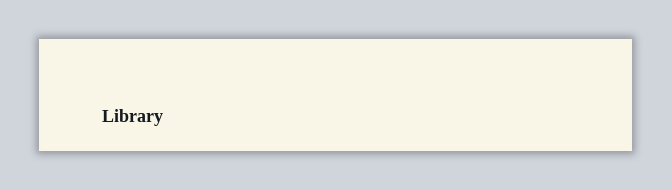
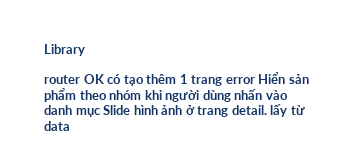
+ router OK có tạo thêm 1 trang error Hiển sản phẩm theo nhóm khi người dùng nhấn vào danh mục Slide hình ảnh ở trang detail. lấy từ data

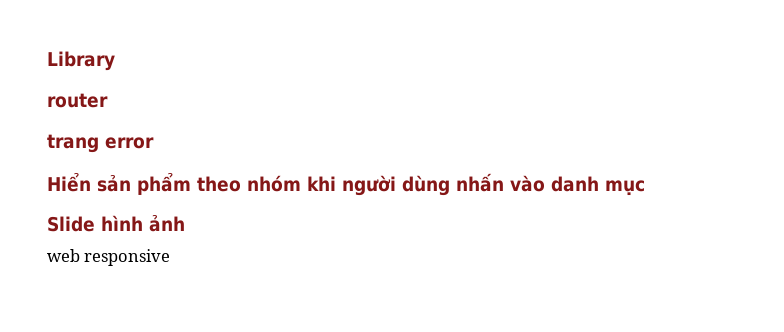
- router OK có tạo thêm 1 trang error Hiển sản phẩm theo nhóm khi người dùng nhấn vào danh mục Slide hình ảnh ở trang detail. lấy từ data
+ router
+ trang error
+ Hiển sản phẩm theo nhóm khi người dùng nhấn vào danh mục
+ Slide hình ảnh
+ web responsive

